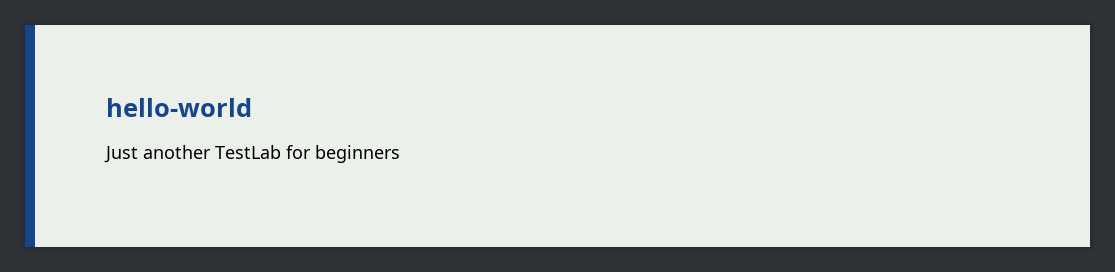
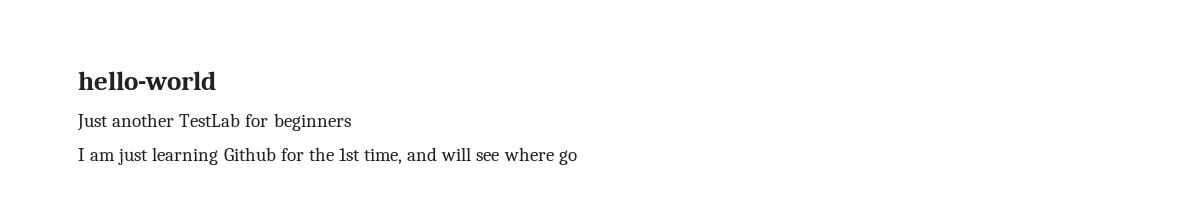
+ I am just learning Github for the 1st time, and will see where go

